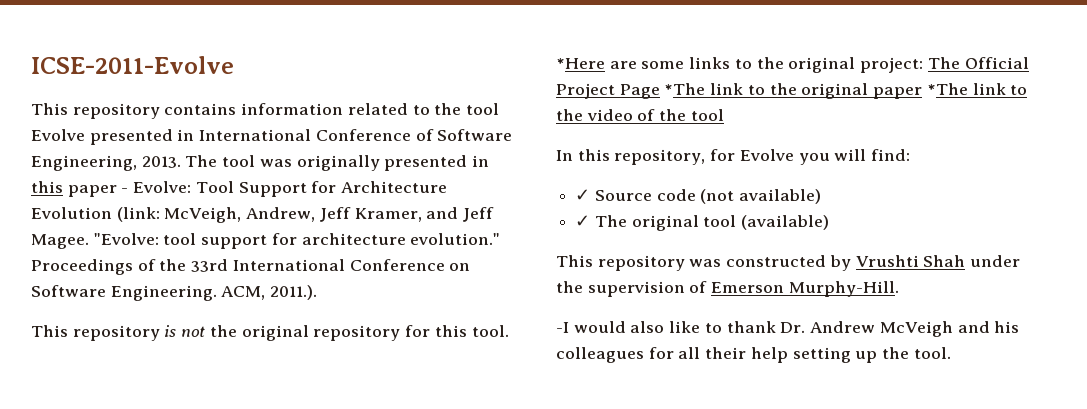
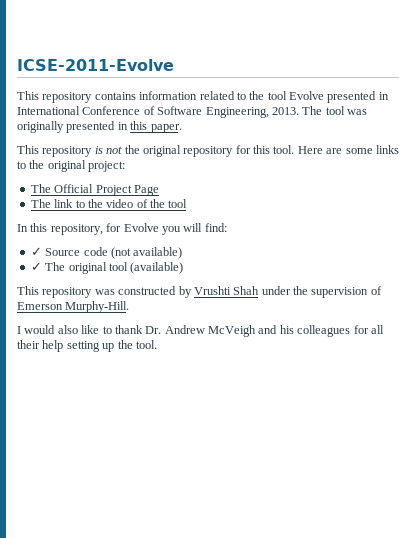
- The tool was originally presented in this paper - Evolve: Tool Support for Architecture Evolution (link: McVeigh, Andrew, Jeff Kramer, and Jeff Magee. "Evolve: tool support for architecture evolution." Proceedings of the 33rd International Conference on Software Engineering. ACM, 2011.).
+ The tool was originally presented in this paper.
- *Here are some links to the original project: The Official Project Page *The link to the original paper *The link to the video of the tool
+ Here are some links to the original project:
+ The Official Project Page
+ The link to the video of the tool
- -I would also like to thank Dr. Andrew McVeigh and his colleagues for all their help setting up the tool.
+ I would also like to thank Dr. Andrew McVeigh and his colleagues for all their help setting up the tool.

